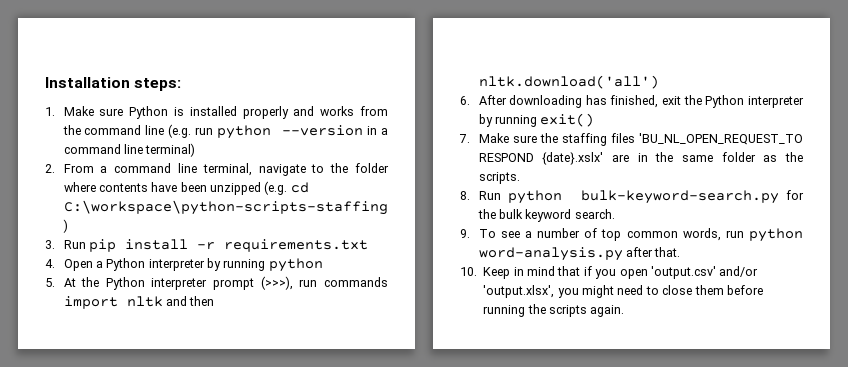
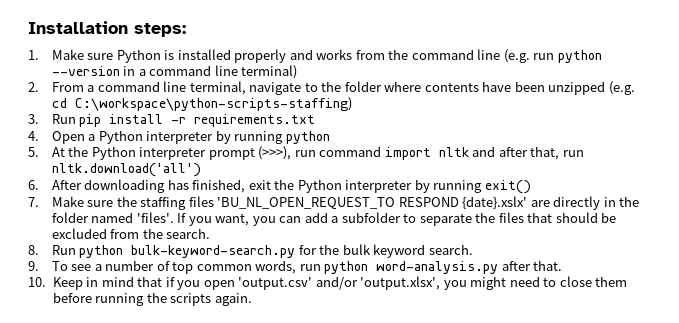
- 5. At the Python interpreter prompt (>>>), run commands import nltk and then nltk.download('all')
+ 5. At the Python interpreter prompt (>>>), run command import nltk and after that, run nltk.download('all')
- 7. Make sure the staffing files 'BU_NL_OPEN_REQUEST_TO RESPOND {date}.xslx' are in the same folder as the scripts.
+ 7. Make sure the staffing files 'BU_NL_OPEN_REQUEST_TO RESPOND {date}.xslx' are directly in the folder named 'files'. If you want, you can add a subfolder to separate the files that should be excluded from the search.

